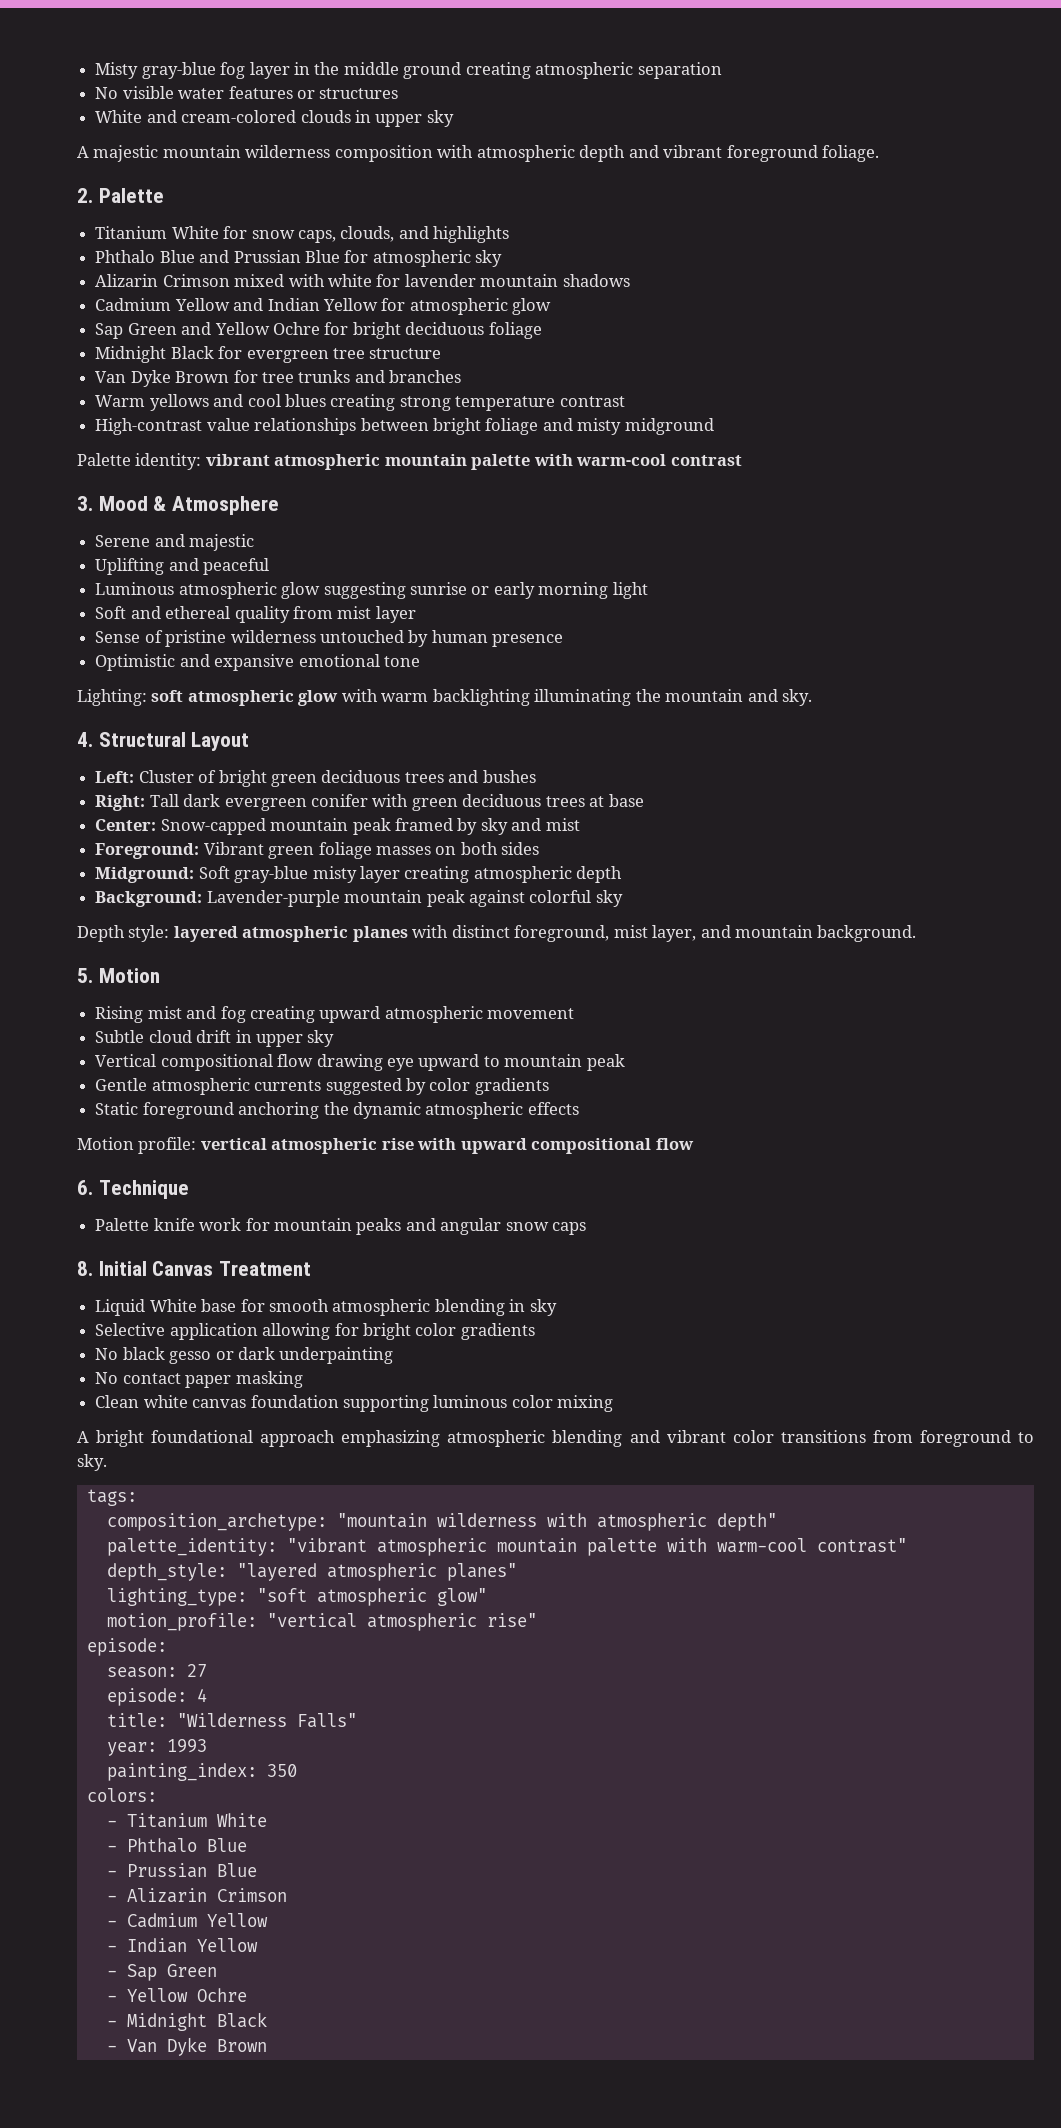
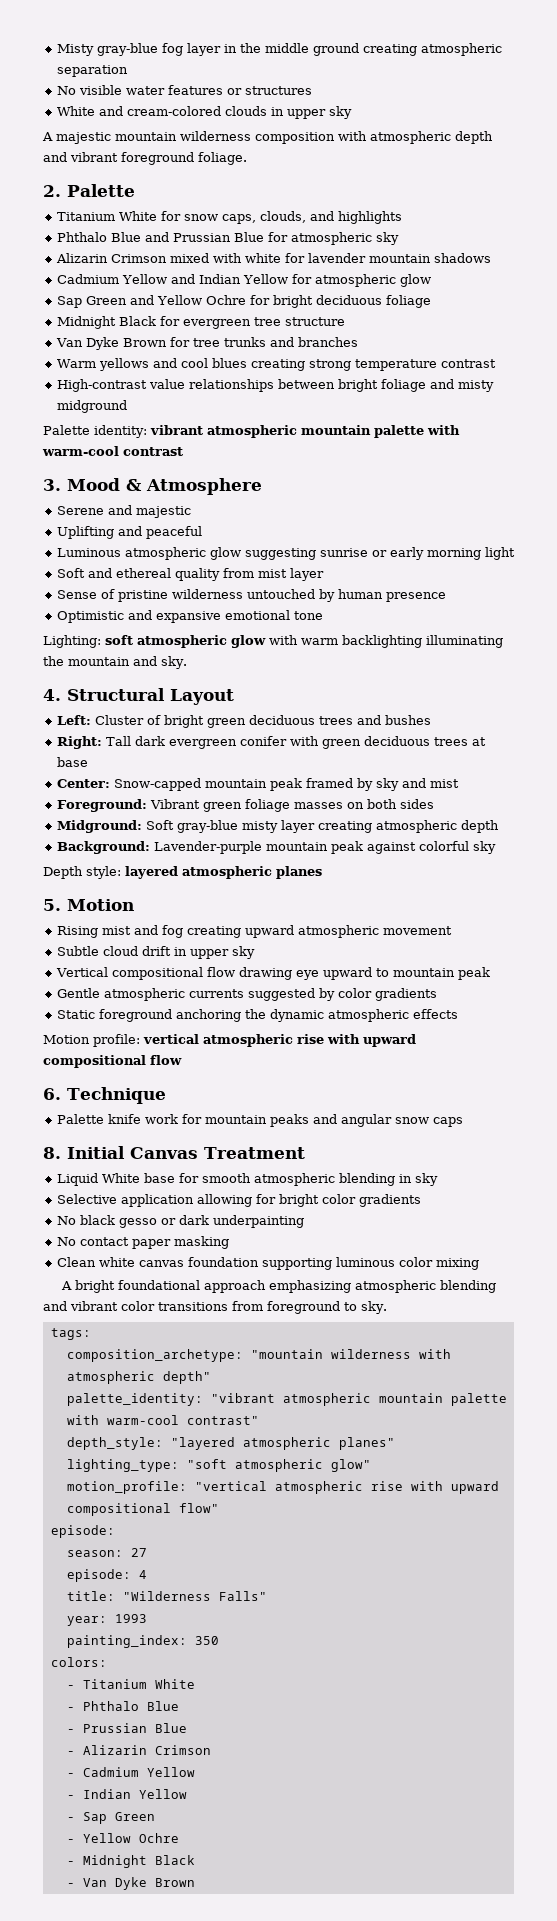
- Depth style: layered atmospheric planes with distinct foreground, mist layer, and mountain background.
+ Depth style: layered atmospheric planes
- motion_profile: "vertical atmospheric rise"
+ motion_profile: "vertical atmospheric rise with upward compositional flow"

